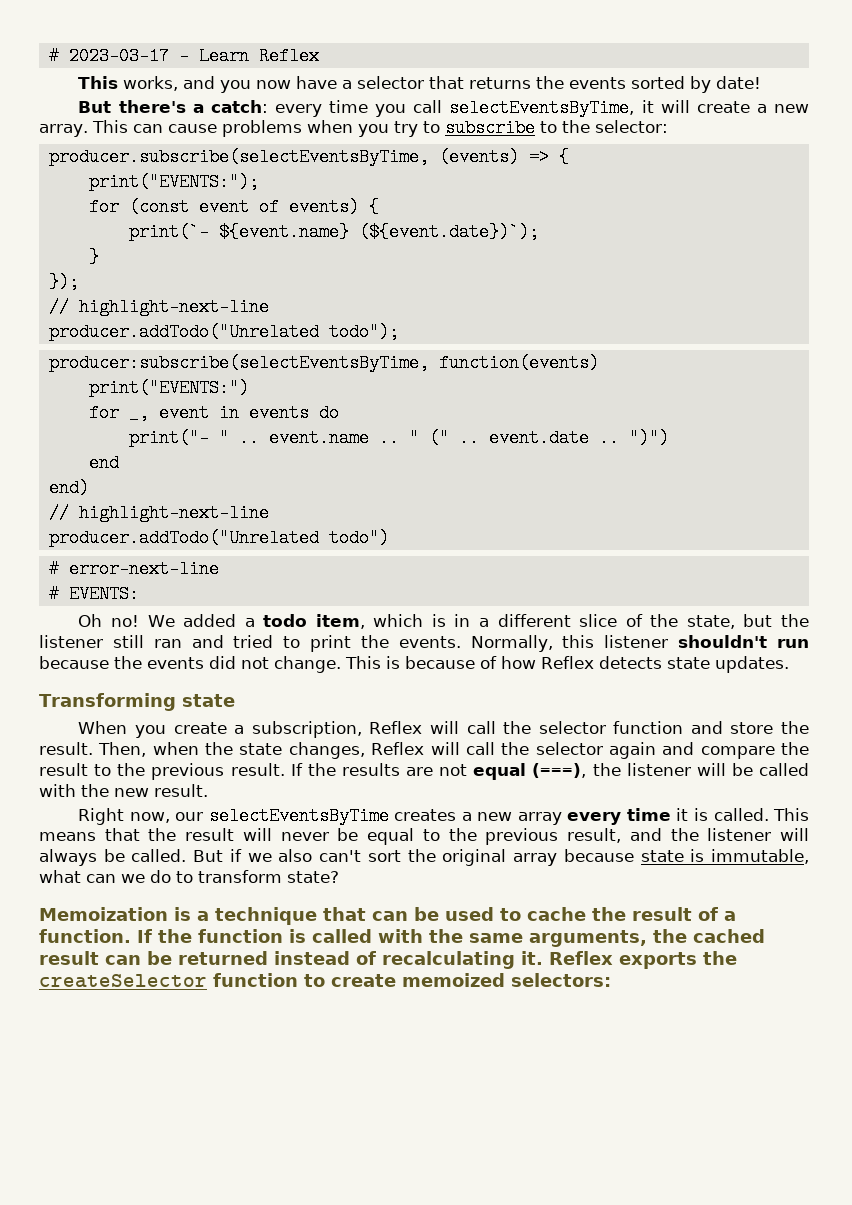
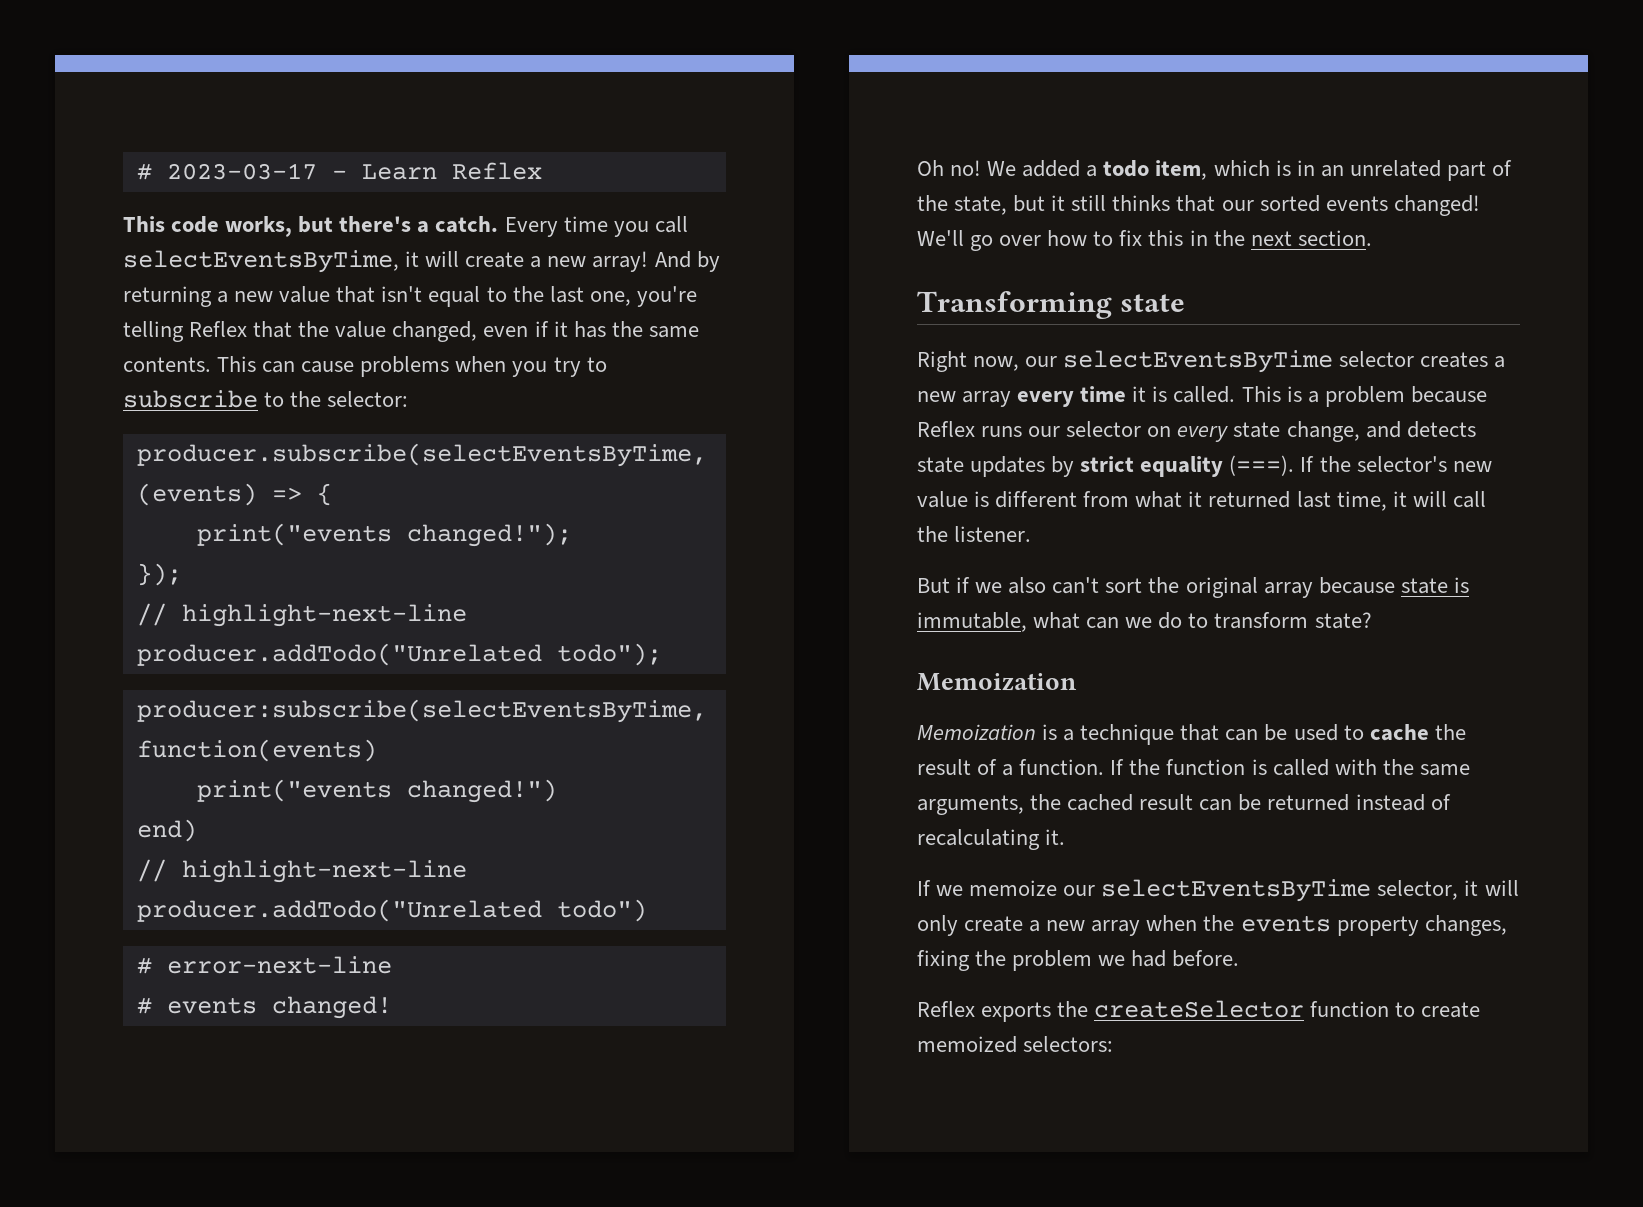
- This works, and you now have a selector that returns the events sorted by date!
- But there's a catch: every time you call selectEventsByTime, it will create a new array.
+ This code works, but there's a catch. Every time you call selectEventsByTime, it will create a new array! And by returning a new value that isn't equal to the last one, you're telling Reflex that the value changed, even if it has the same contents.
- print("EVENTS:");
- for (const event of events) {
- print(`- ${event.name} (${event.date})`);
- }
+ print("events changed!");
- print("EVENTS:")
- for _, event in events do
- print("- " .. event.name .. " (" .. event.date .. ")")
- end
+ print("events changed!")
- # EVENTS:
+ # events changed!
- We added a todo item, which is in a different slice of the state, but the listener still ran and tried to print the events. Normally, this listener shouldn't run because the events did not change. This is because of how Reflex detects state updates.
+ We added a todo item, which is in an unrelated part of the state, but it still thinks that our sorted events changed! We'll go over how to fix this in the next section.
  Transforming state
- When you create a subscription, Reflex will call the selector function and store the result. Then, when the state changes, Reflex will call the selector again and compare the result to the previous result. If the results are not equal (===), the listener will be called with the new result.
- Right now, our selectEventsByTime creates a new array every time it is called.
+ Right now, our selectEventsByTime selector creates a new array every time it is called.
- This means that the result will never be equal to the previous result, and the listener will always be called. But if we also can't sort the original array because state is immutable, what can we do to transform state?
+ This is a problem because Reflex runs our selector on every state change, and detects state updates by strict equality (===). If the selector's new value is different from what it returned last time, it will call the listener.
+ But if we also can't sort the original array because state is immutable, what can we do to transform state?
+ Memoization
- If the function is called with the same arguments, the cached result can be returned instead of recalculating it. Reflex exports the createSelector function to create memoized selectors:
+ If the function is called with the same arguments, the cached result can be returned instead of recalculating it.
+ If we memoize our selectEventsByTime selector, it will only create a new array when the events property changes, fixing the problem we had before.
+ Reflex exports the createSelector function to create memoized selectors:

